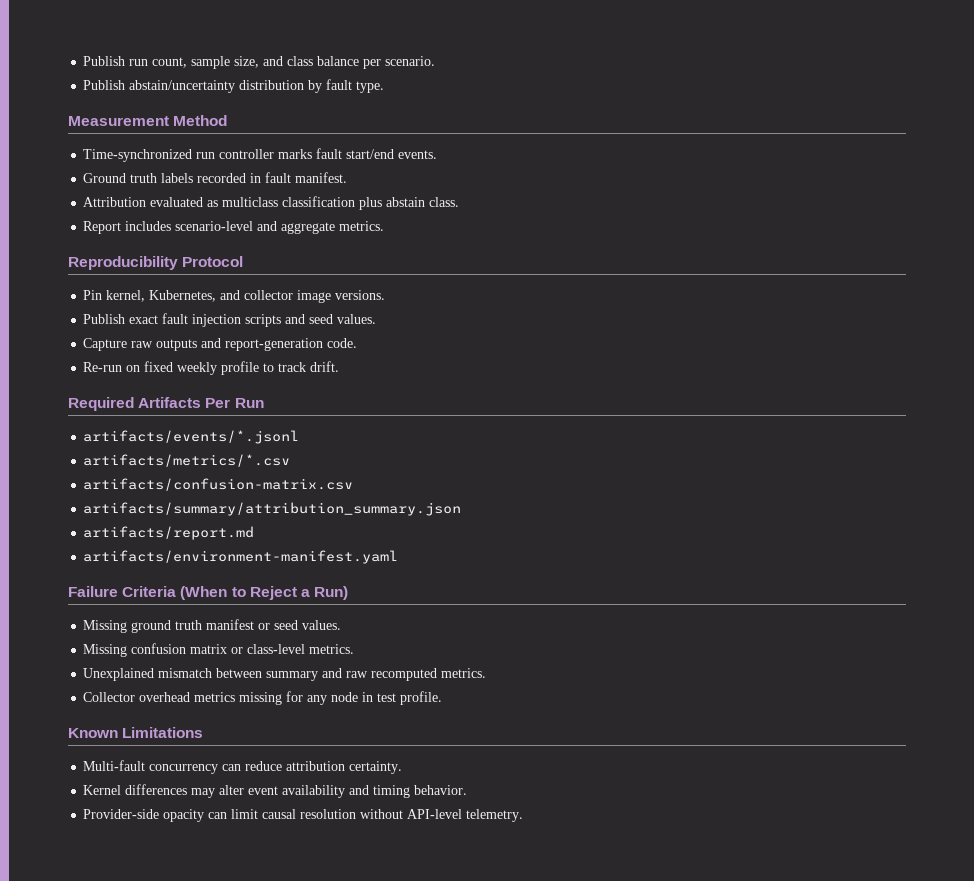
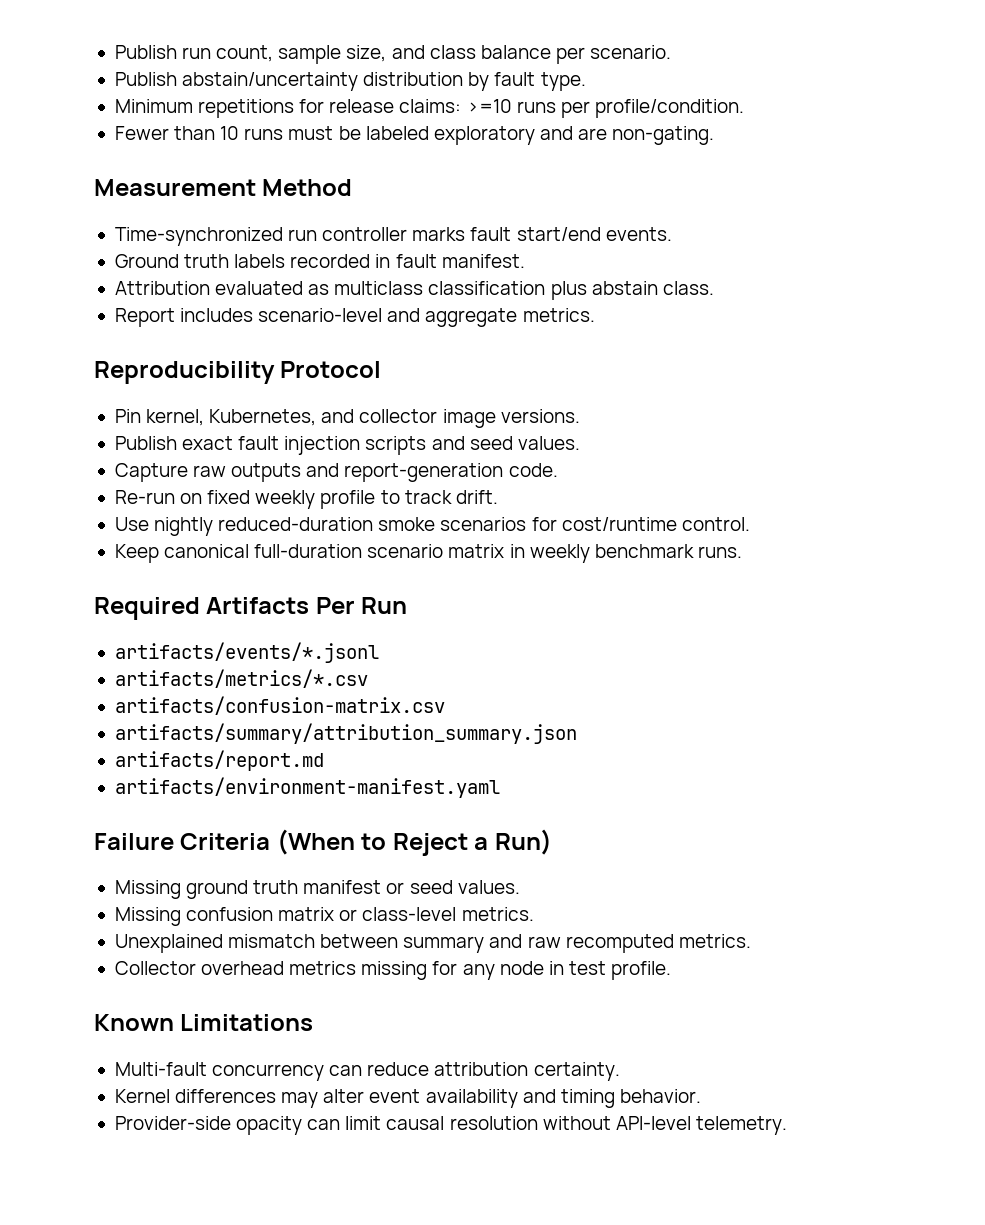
+ Minimum repetitions for release claims: >=10 runs per profile/condition.
+ Fewer than 10 runs must be labeled exploratory and are non-gating.
+ Use nightly reduced-duration smoke scenarios for cost/runtime control.
+ Keep canonical full-duration scenario matrix in weekly benchmark runs.

